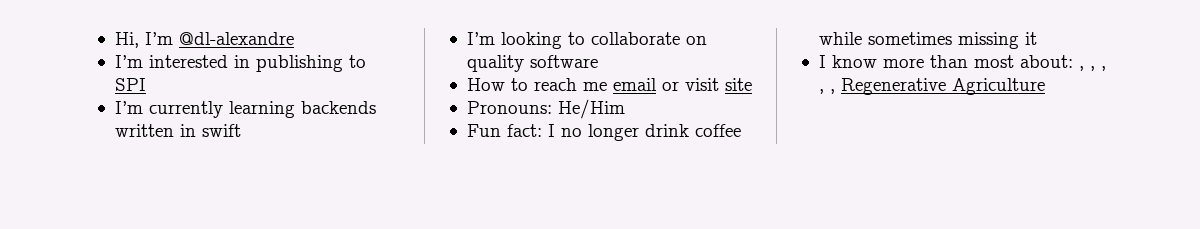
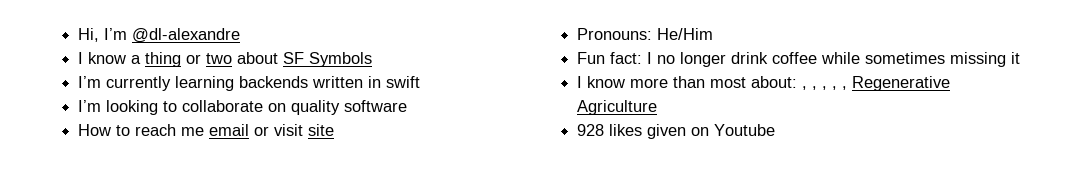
- I’m interested in publishing to SPI
+ I know a thing or two about SF Symbols
+ 928 likes given on Youtube

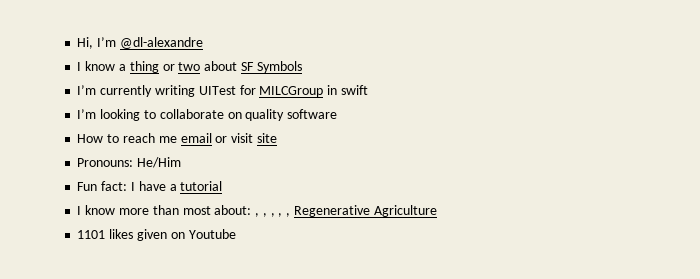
- I’m currently learning backends written in swift
+ I’m currently writing UITest for MILCGroup in swift
- Fun fact: I no longer drink coffee while sometimes missing it
+ Fun fact: I have a tutorial
- 928 likes given on Youtube
+ 1101 likes given on Youtube

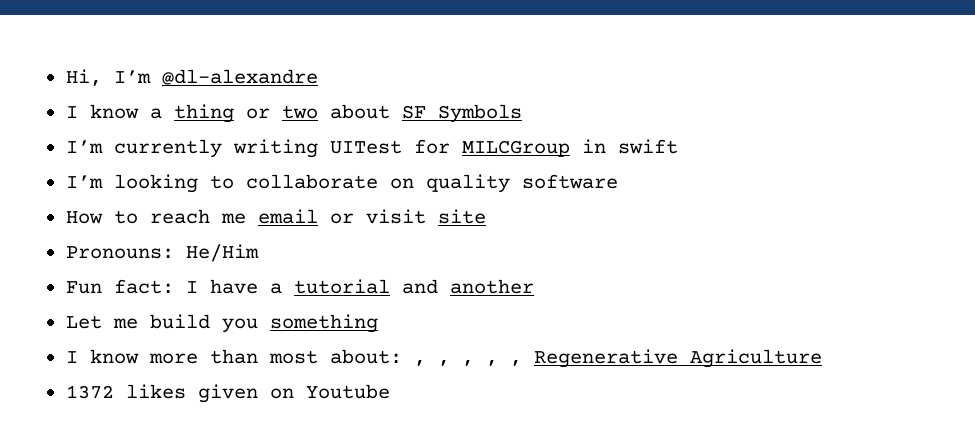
- Fun fact: I have a tutorial
+ Fun fact: I have a tutorial and another
+ Let me build you something
- 1101 likes given on Youtube
+ 1372 likes given on Youtube

